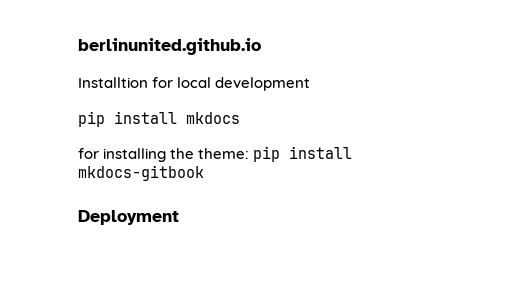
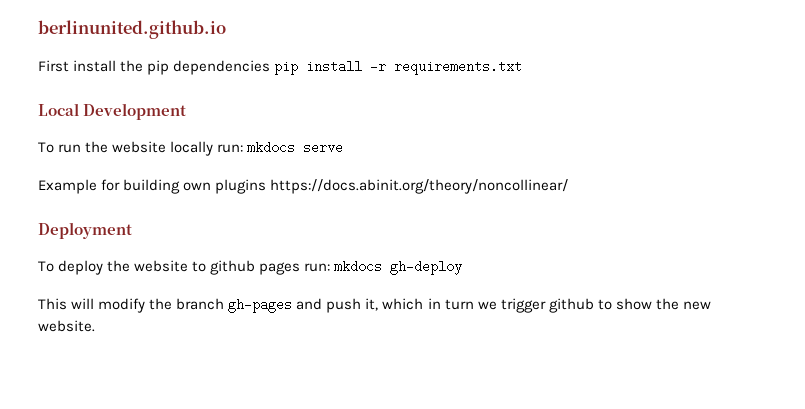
- Installtion for local development
- pip install mkdocs
- for installing the theme: pip install mkdocs-gitbook
+ First install the pip dependencies pip install -r requirements.txt
+ Local Development
+ To run the website locally run: mkdocs serve
+ Example for building own plugins https://docs.abinit.org/theory/noncollinear/
  Deployment
+ To deploy the website to github pages run: mkdocs gh-deploy
+ This will modify the branch gh-pages and push it, which in turn we trigger github to show the new website.

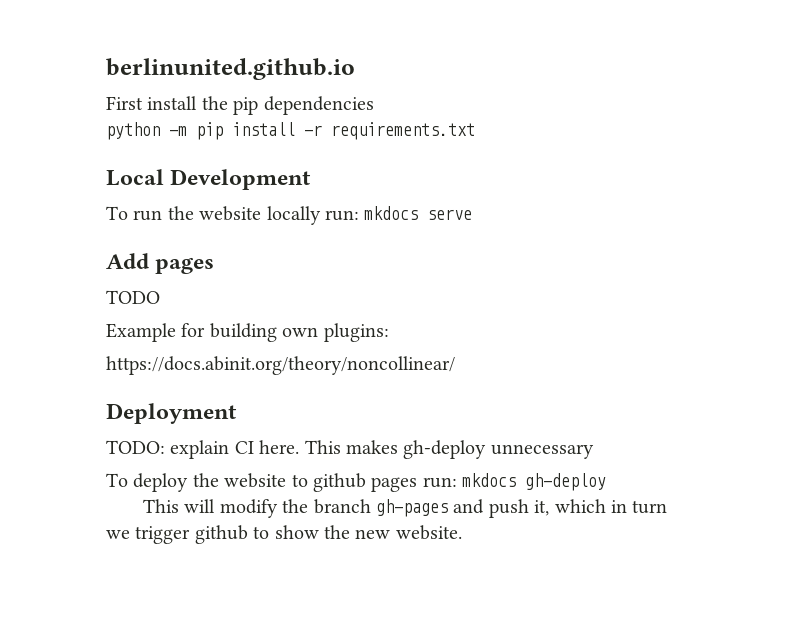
- First install the pip dependencies pip install -r requirements.txt
+ First install the pip dependencies
+ python -m pip install -r requirements.txt
+ Add pages
+ TODO
- Example for building own plugins https://docs.abinit.org/theory/noncollinear/
+ Example for building own plugins:
+ https://docs.abinit.org/theory/noncollinear/
+ TODO: explain CI here. This makes gh-deploy unnecessary

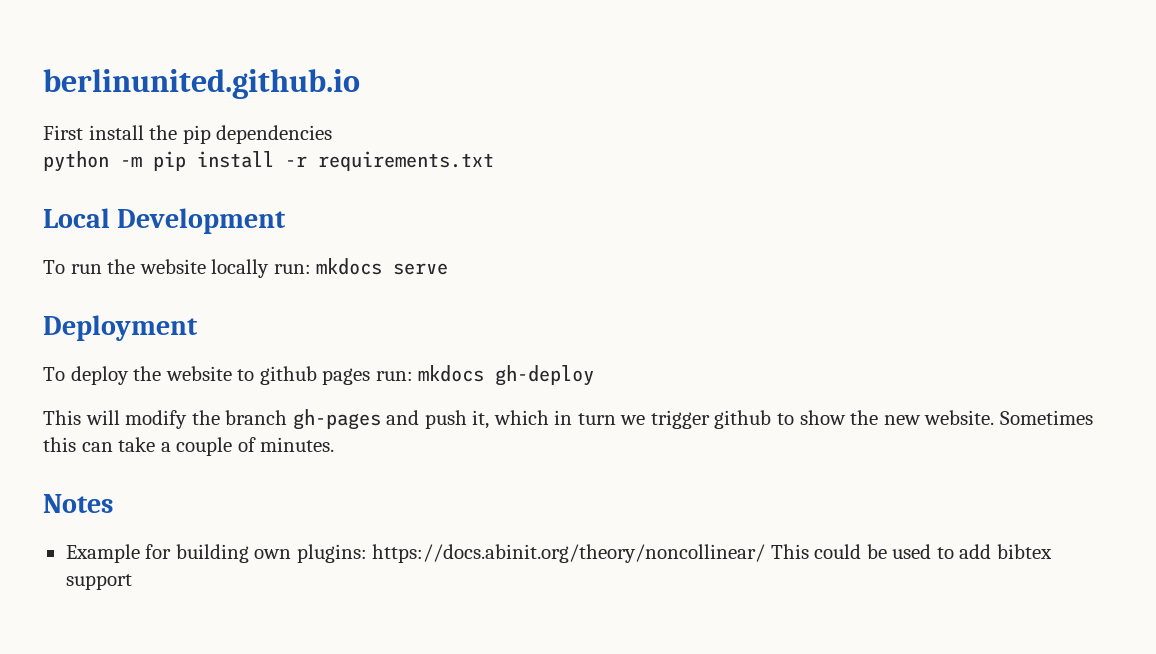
- Add pages
- TODO
- Example for building own plugins:
- https://docs.abinit.org/theory/noncollinear/
  Deployment
- TODO: explain CI here. This makes gh-deploy unnecessary
+ Sometimes this can take a couple of minutes.
+ Notes
+ Example for building own plugins: https://docs.abinit.org/theory/noncollinear/ This could be used to add bibtex support

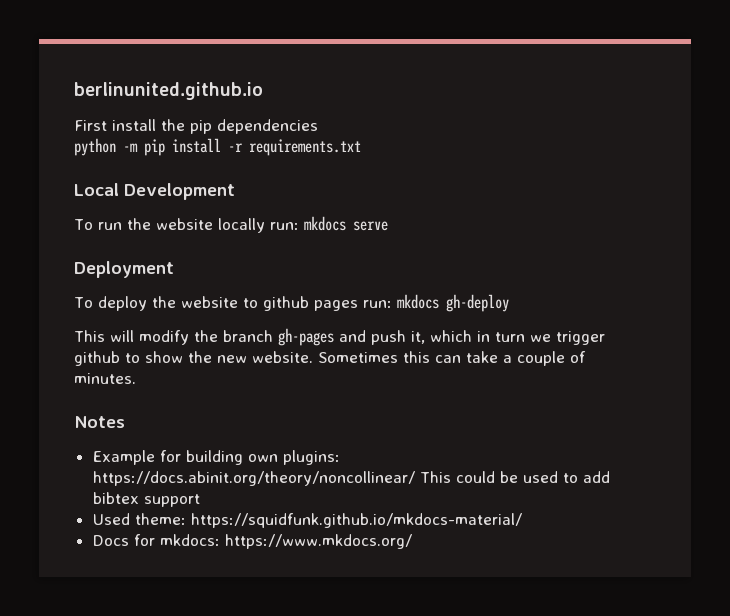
+ Used theme: https://squidfunk.github.io/mkdocs-material/
+ Docs for mkdocs: https://www.mkdocs.org/

